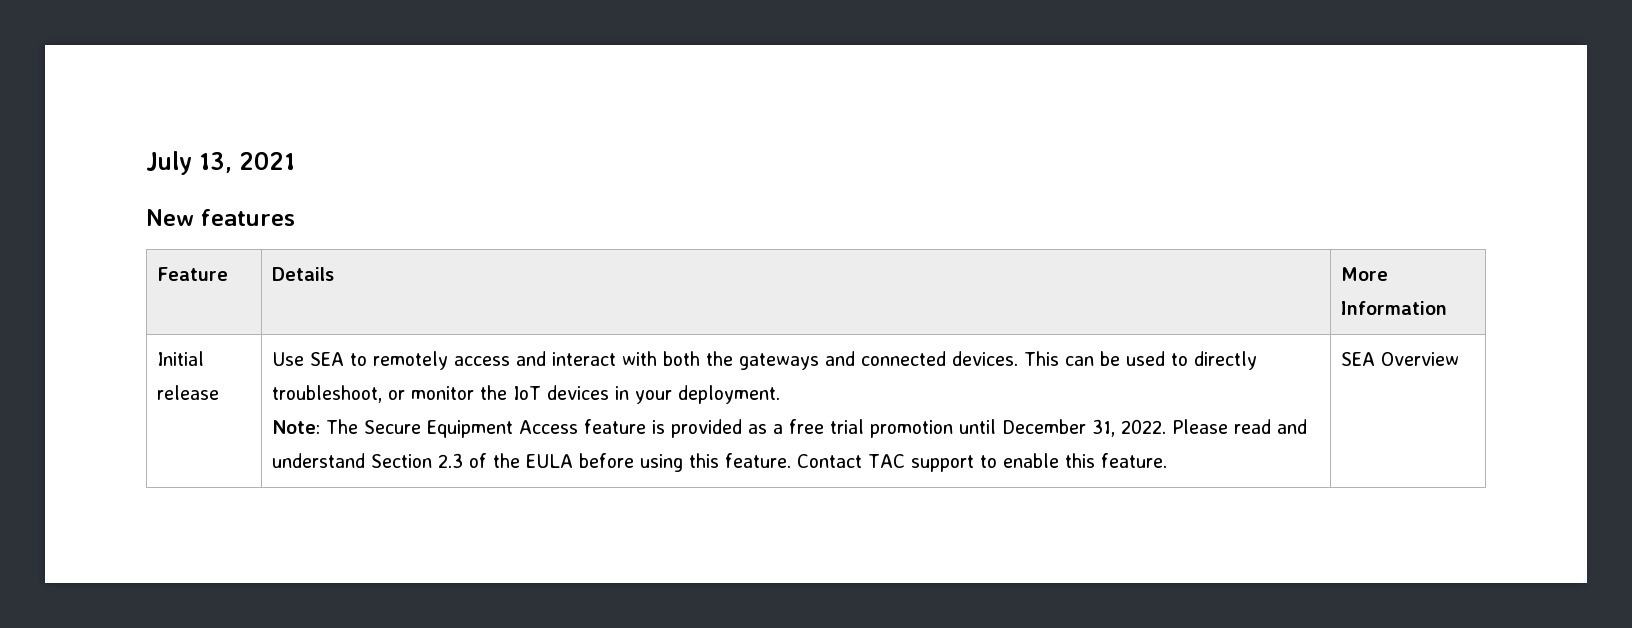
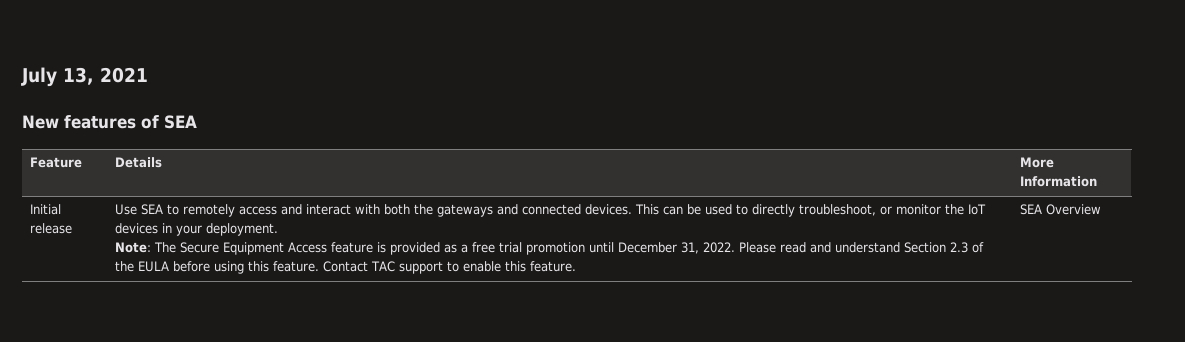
- New features
+ New features of SEA

